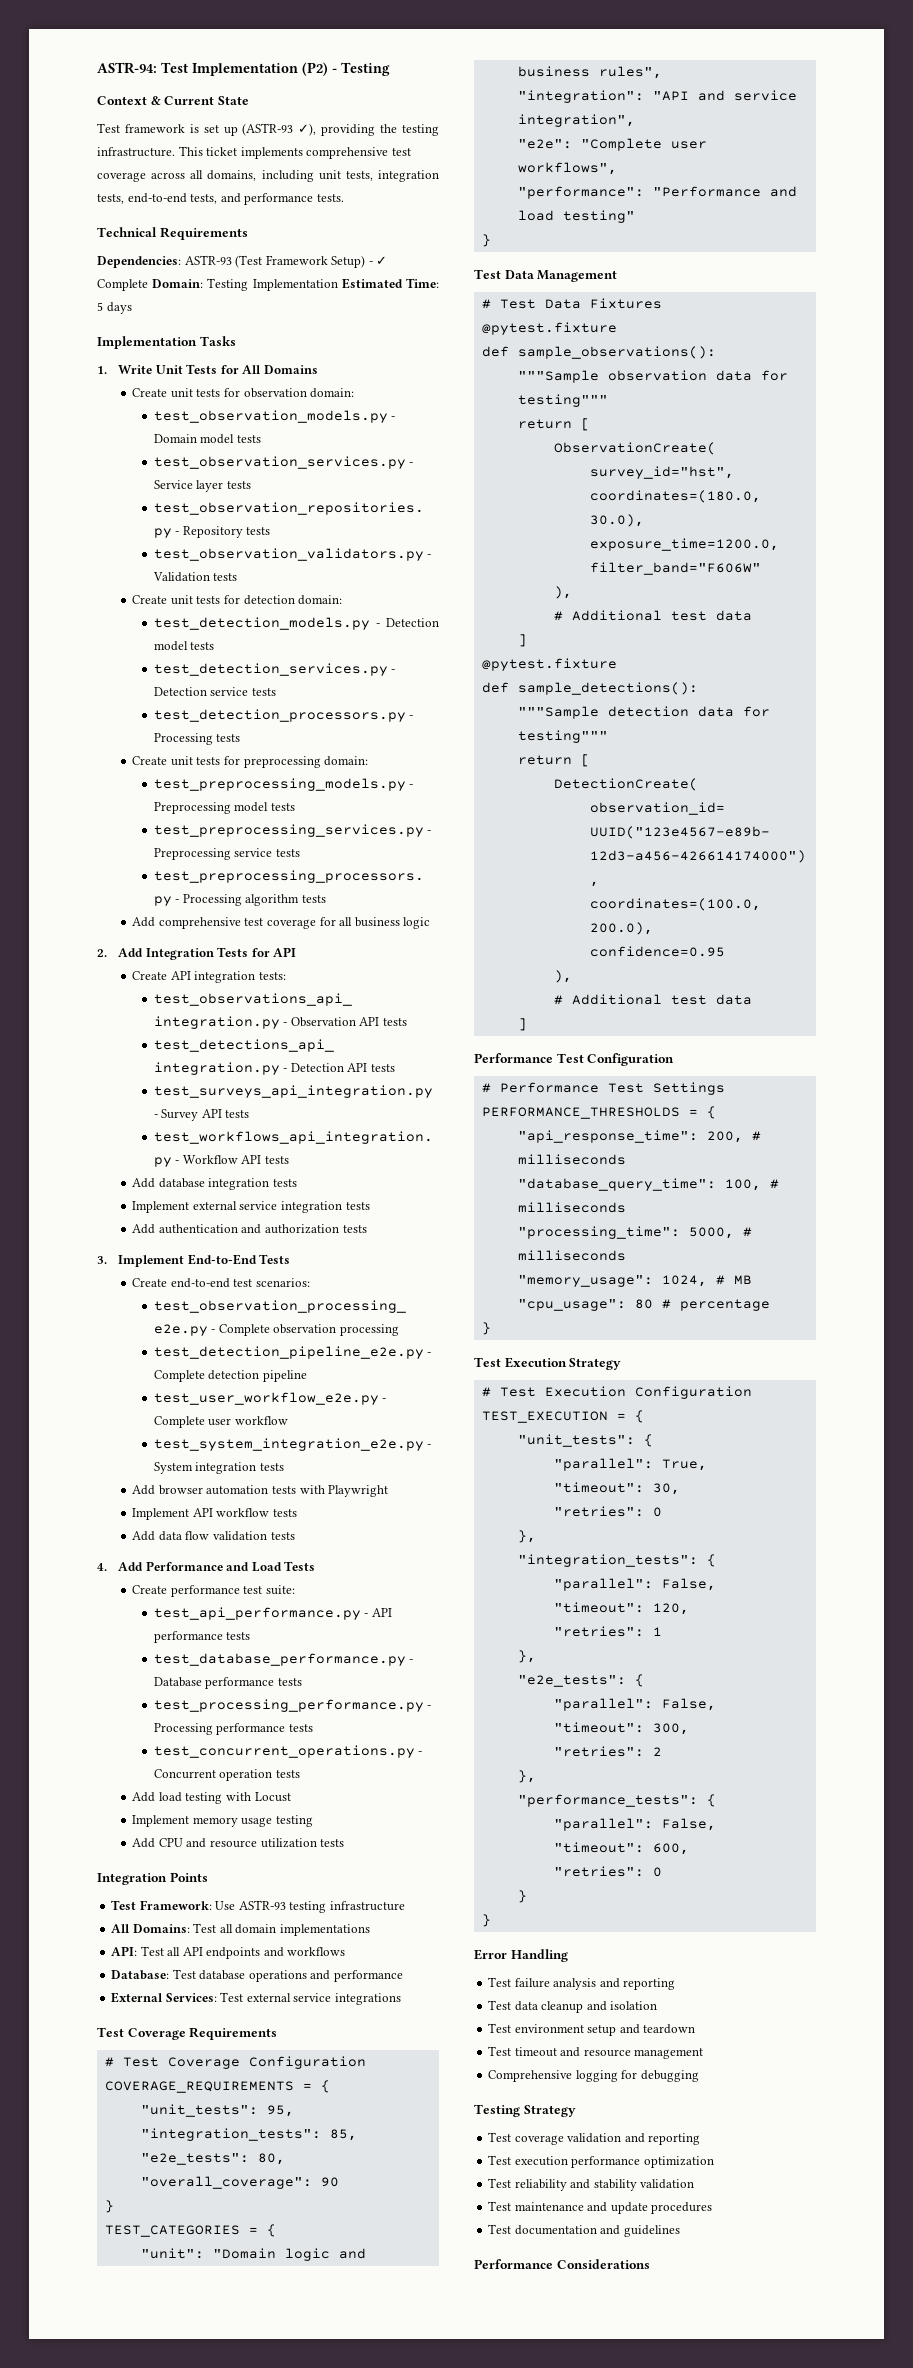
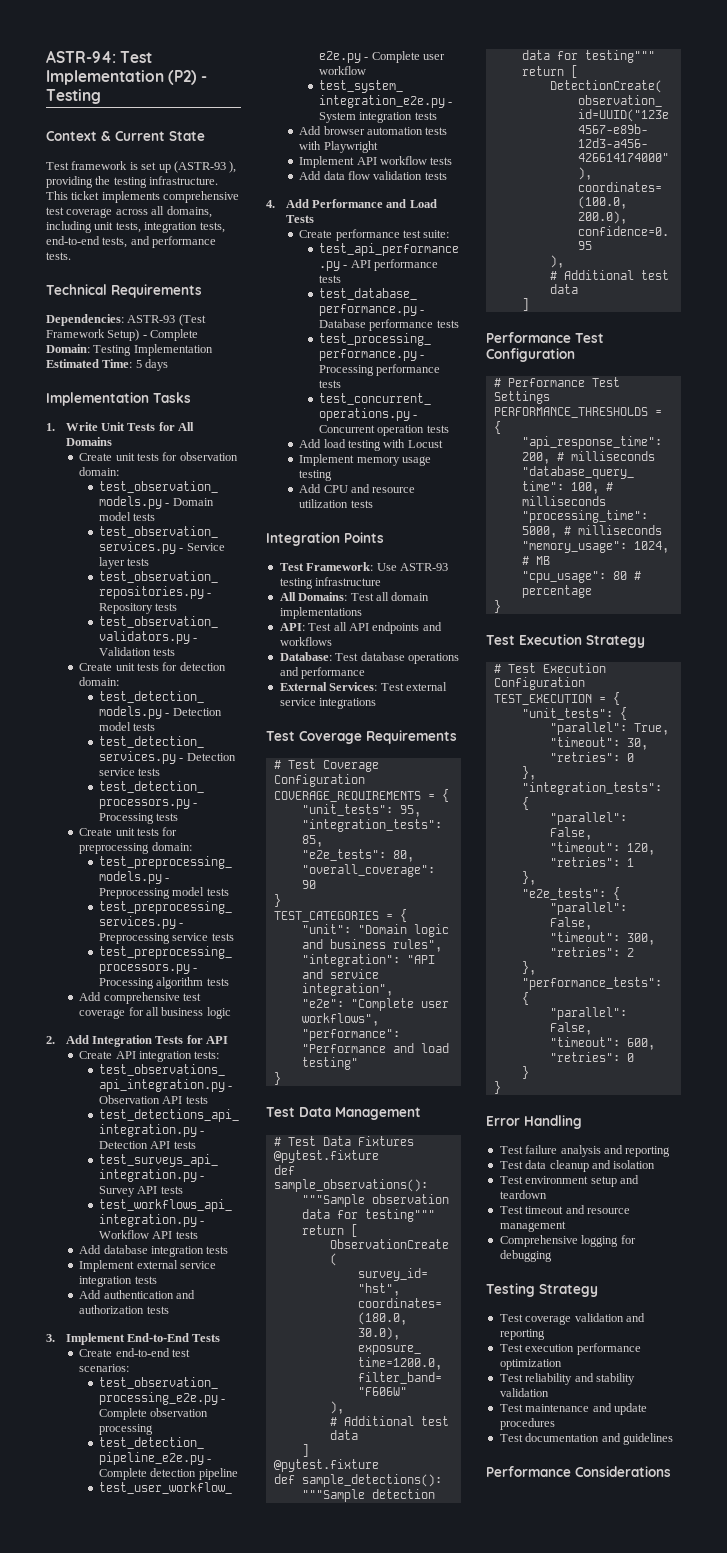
- Test framework is set up (ASTR-93 ✓), providing the testing infrastructure.
+ Test framework is set up (ASTR-93 ), providing the testing infrastructure.
- Dependencies: ASTR-93 (Test Framework Setup) - ✓ Complete Domain: Testing Implementation Estimated Time: 5 days
+ Dependencies: ASTR-93 (Test Framework Setup) - Complete Domain: Testing Implementation Estimated Time: 5 days

